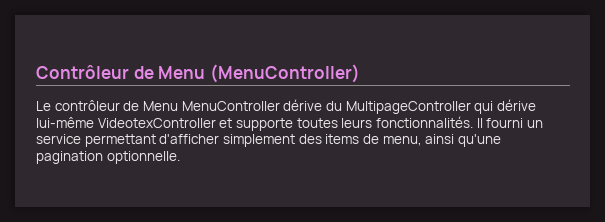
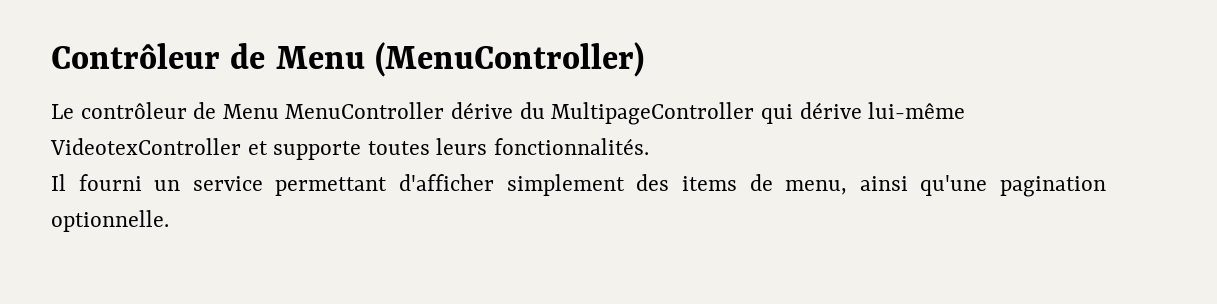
- Le contrôleur de Menu MenuController dérive du MultipageController qui dérive lui-même VideotexController et supporte toutes leurs fonctionnalités. Il fourni un service permettant d'afficher simplement des items de menu, ainsi qu'une pagination optionnelle.
+ Le contrôleur de Menu MenuController dérive du MultipageController qui dérive lui-même VideotexController et supporte toutes leurs fonctionnalités.
+ Il fourni un service permettant d'afficher simplement des items de menu, ainsi qu'une pagination optionnelle.

